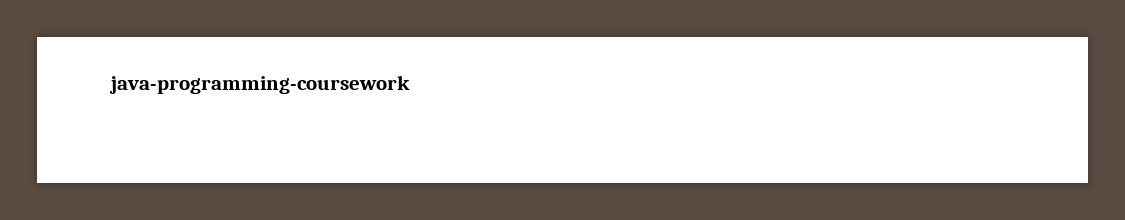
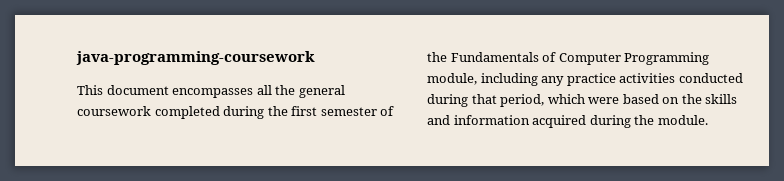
+ This document encompasses all the general coursework completed during the first semester of the Fundamentals of Computer Programming module, including any practice activities conducted during that period, which were based on the skills and information acquired during the module.

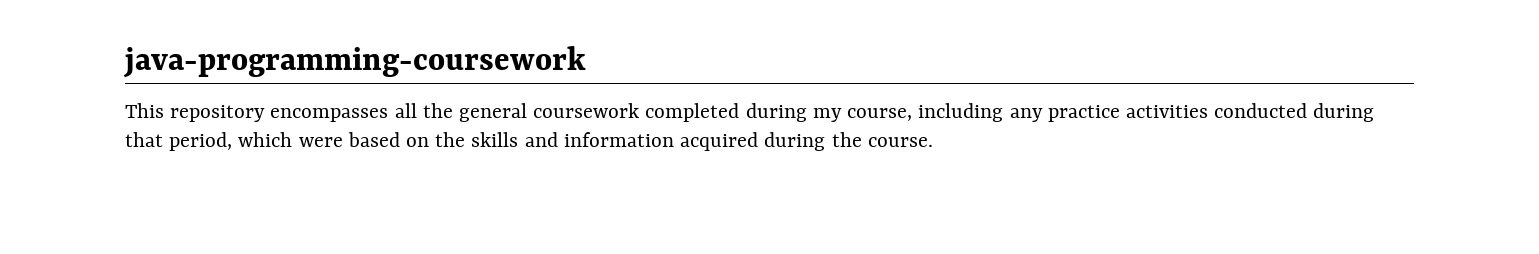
- This document encompasses all the general coursework completed during the first semester of the Fundamentals of Computer Programming module, including any practice activities conducted during that period, which were based on the skills and information acquired during the module.
+ This repository encompasses all the general coursework completed during my course, including any practice activities conducted during that period, which were based on the skills and information acquired during the course.

